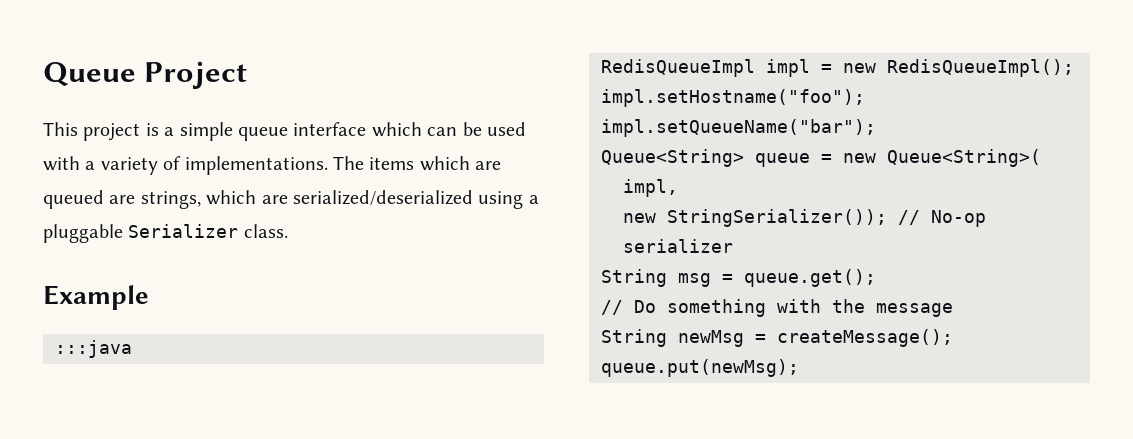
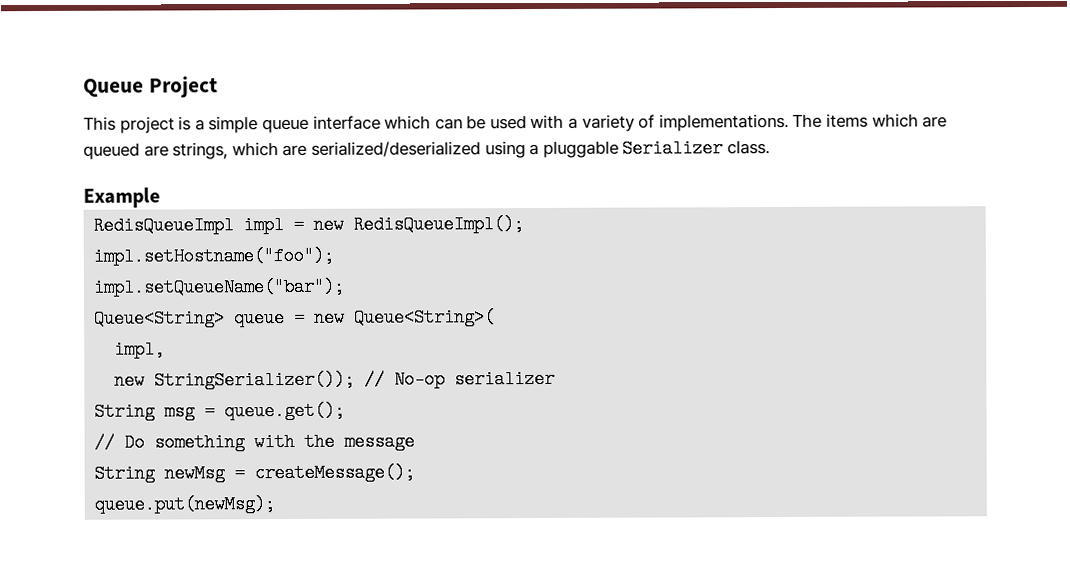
- :::java

